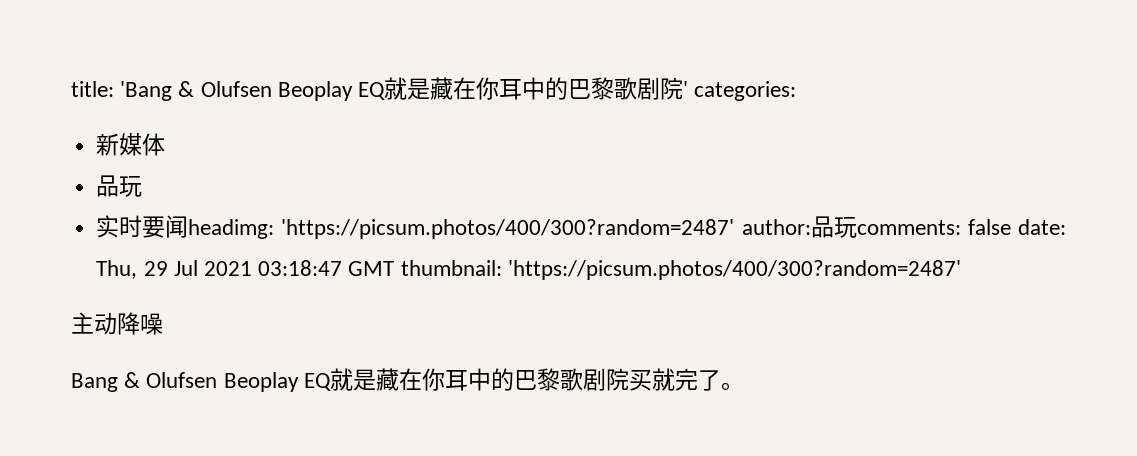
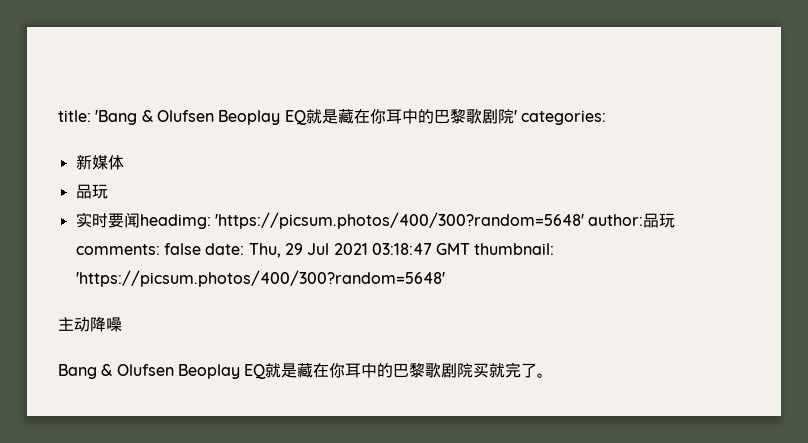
- 实时要闻headimg: 'https://picsum.photos/400/300?random=2487' author:品玩comments: false date: Thu, 29 Jul 2021 03:18:47 GMT thumbnail: 'https://picsum.photos/400/300?random=2487'
+ 实时要闻headimg: 'https://picsum.photos/400/300?random=5648' author:品玩comments: false date: Thu, 29 Jul 2021 03:18:47 GMT thumbnail: 'https://picsum.photos/400/300?random=5648'

